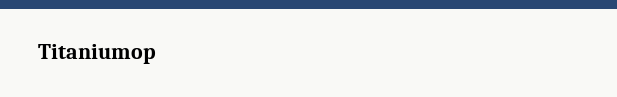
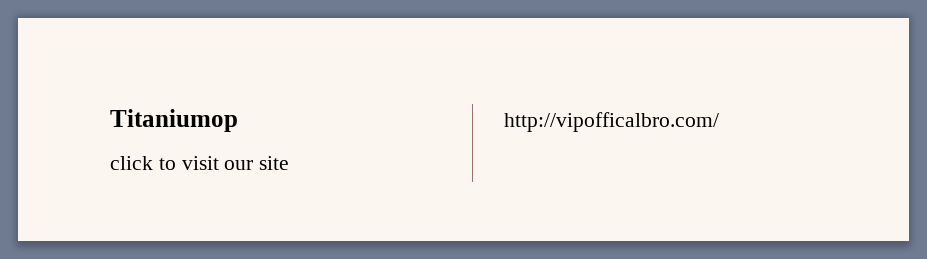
+ click to visit our site http://vipofficalbro.com/

